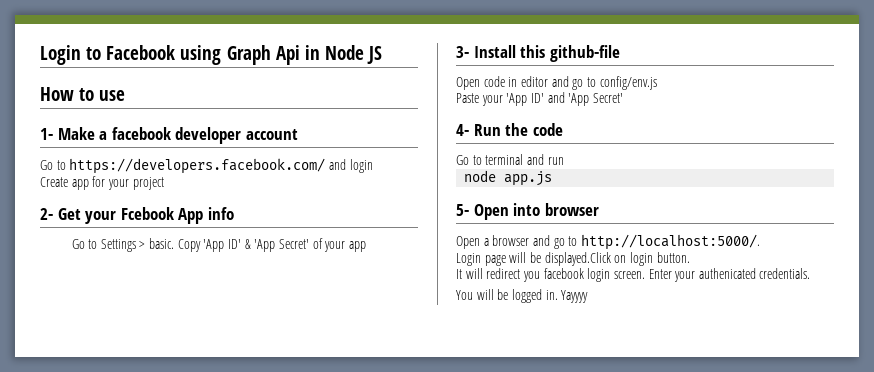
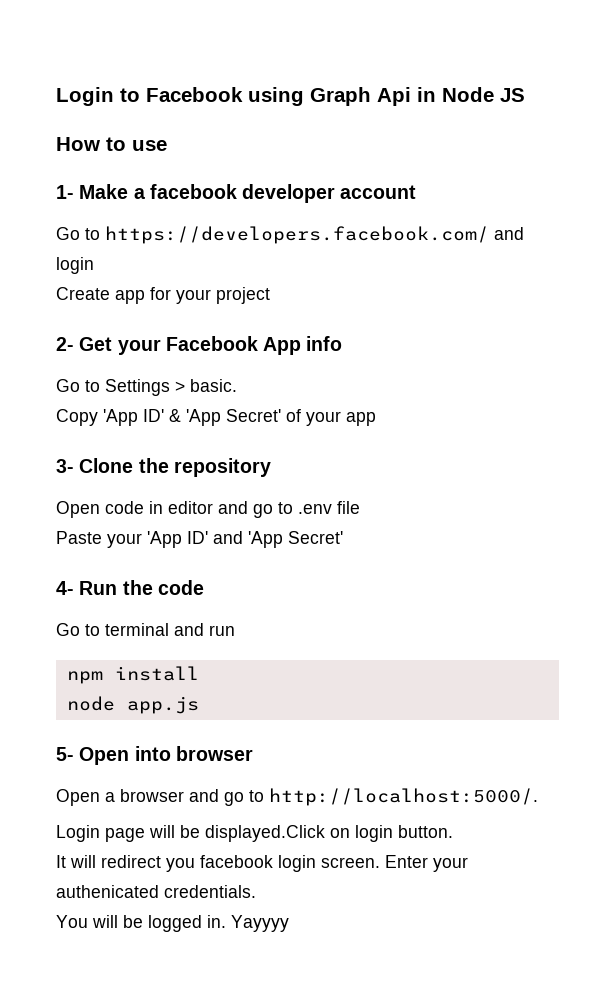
- 2- Get your Fcebook App info
+ 2- Get your Facebook App info
- Go to Settings > basic. Copy 'App ID' & 'App Secret' of your app
+ Go to Settings > basic.
+ Copy 'App ID' & 'App Secret' of your app
- 3- Install this github-file
+ 3- Clone the repository
- Open code in editor and go to config/env.js
+ Open code in editor and go to .env file
+ npm install

